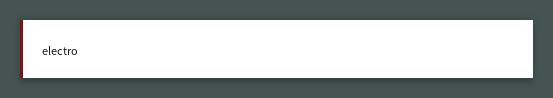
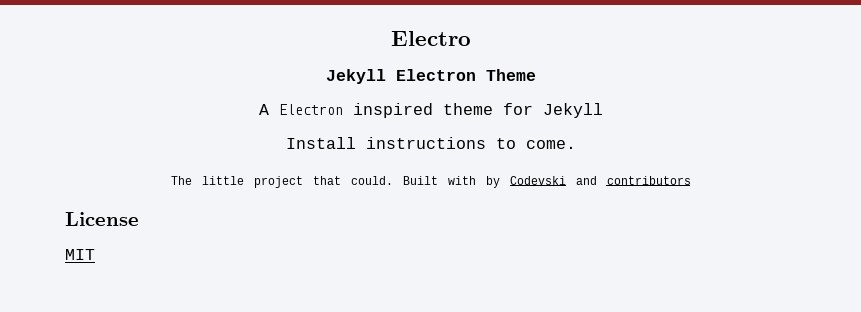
- electro
+ Electro
+ Jekyll Electron Theme
+ A Electron inspired theme for Jekyll
+ Install instructions to come.
+ The little project that could. Built with by Codevski and contributors
+ License
+ MIT

